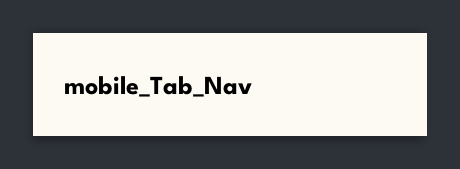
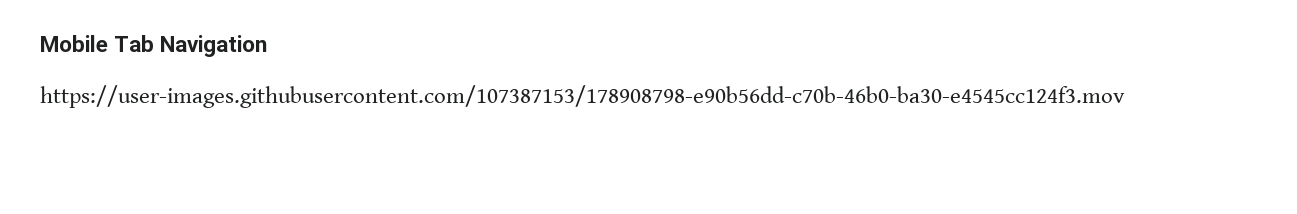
- mobile_Tab_Nav
+ Mobile Tab Navigation
+ https://user-images.githubusercontent.com/107387153/178908798-e90b56dd-c70b-46b0-ba30-e4545cc124f3.mov

